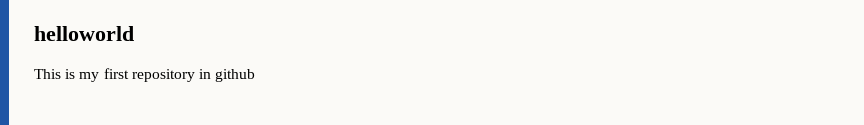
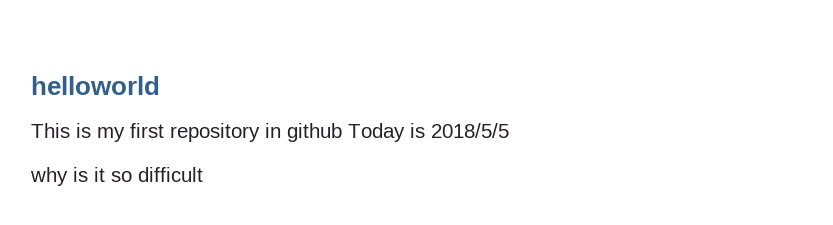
- This is my first repository in github
+ This is my first repository in github Today is 2018/5/5
+ why is it so difficult

